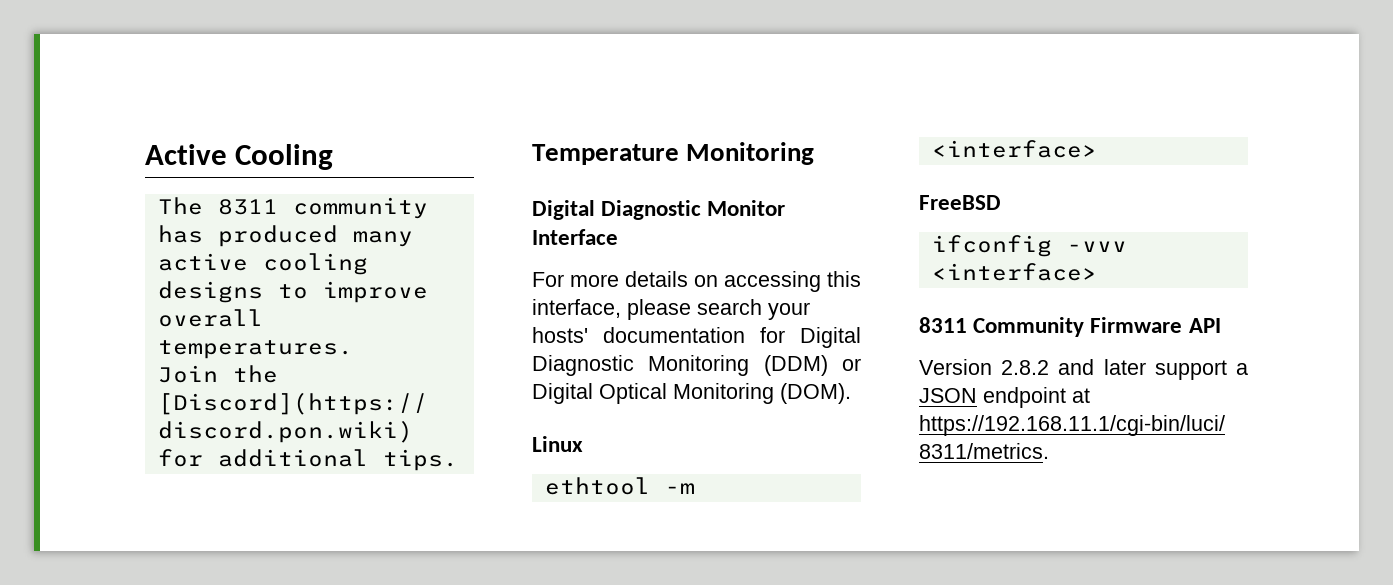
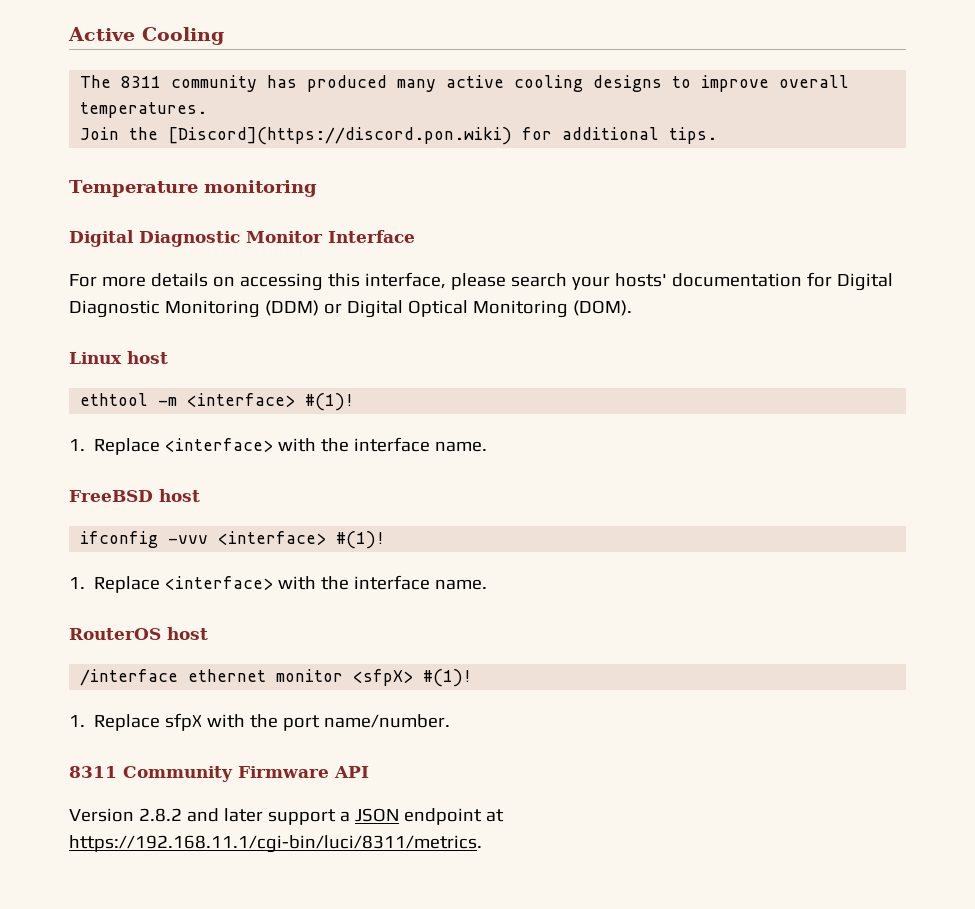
- Temperature Monitoring
+ Temperature monitoring
- Linux
+ Linux host
- ethtool -m <interface>
+ ethtool -m <interface> #(1)!
+ 1. Replace <interface> with the interface name.
- FreeBSD
+ FreeBSD host
- ifconfig -vvv <interface>
+ ifconfig -vvv <interface> #(1)!
+ 1. Replace <interface> with the interface name.
+ RouterOS host
+ /interface ethernet monitor <sfpX> #(1)!
+ 1. Replace sfpX with the port name/number.

